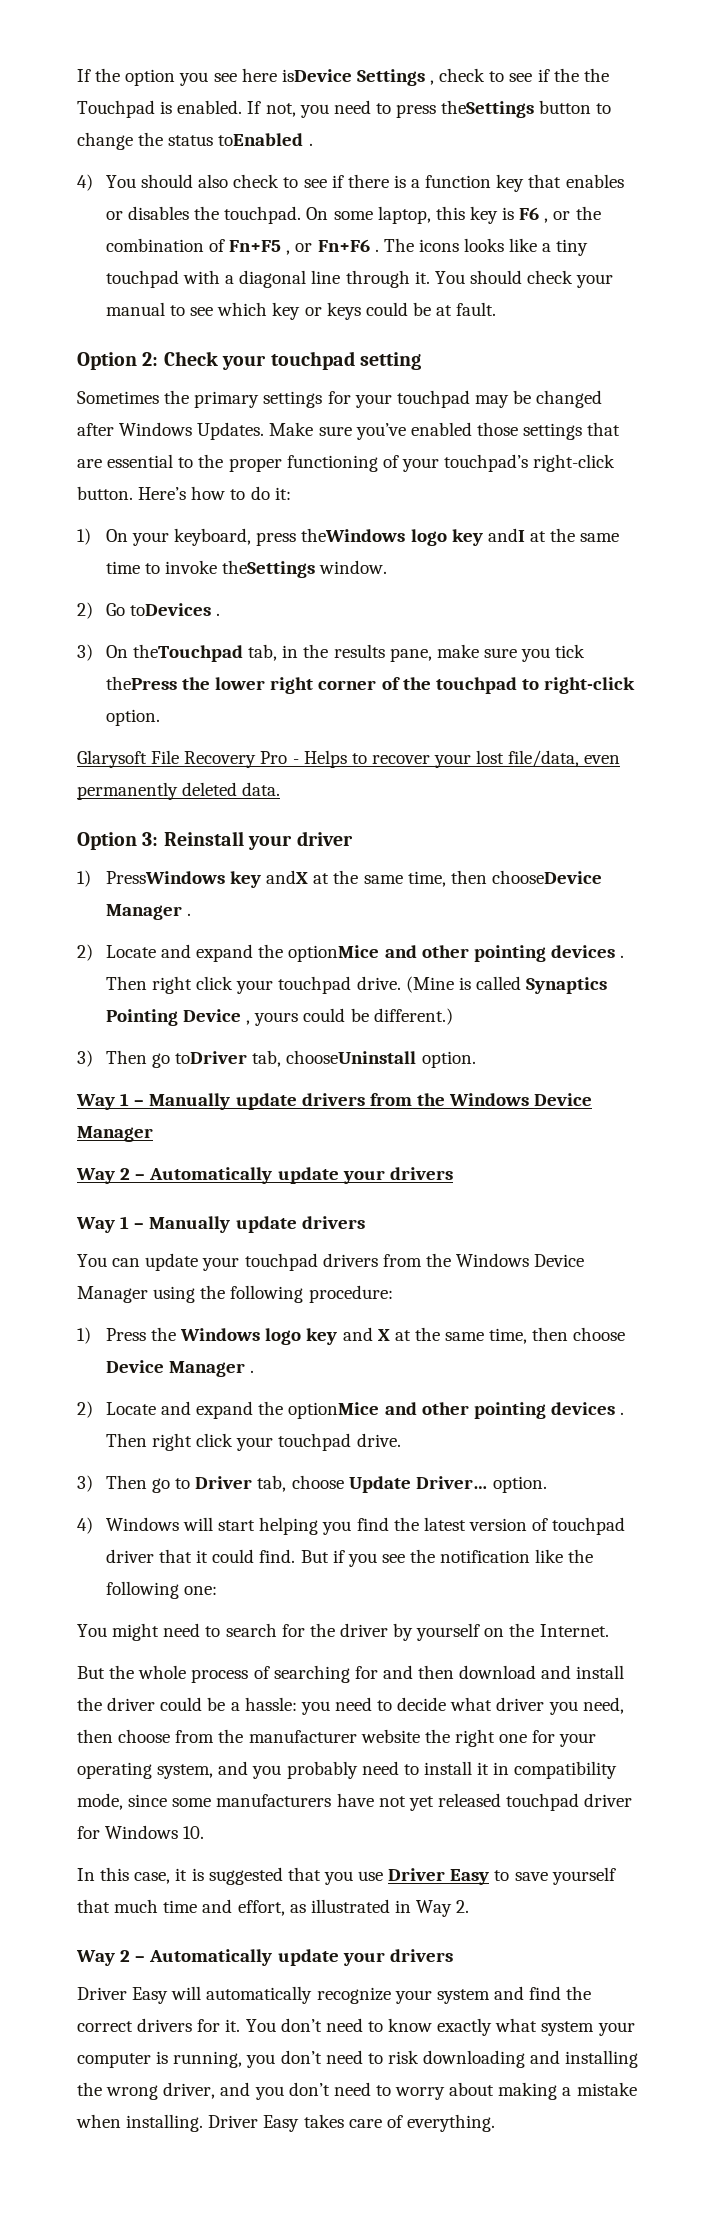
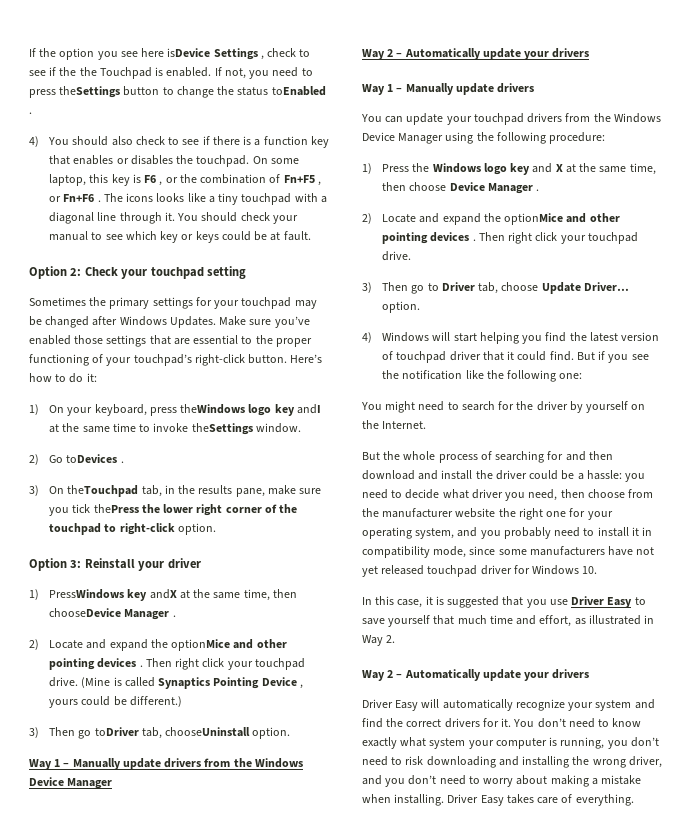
- Glarysoft File Recovery Pro - Helps to recover your lost file/data, even permanently deleted data.

